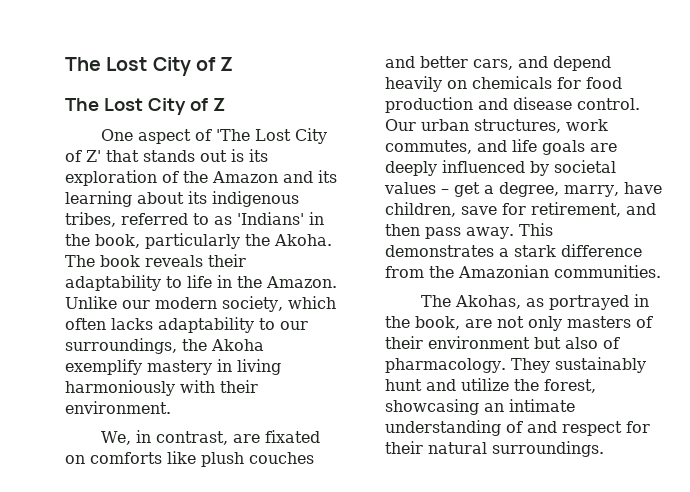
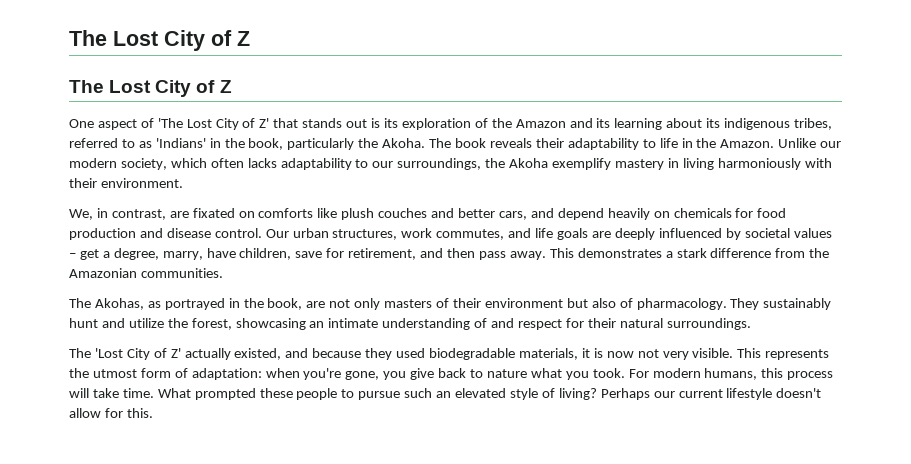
+ The 'Lost City of Z' actually existed, and because they used biodegradable materials, it is now not very visible. This represents the utmost form of adaptation: when you're gone, you give back to nature what you took. For modern humans, this process will take time. What prompted these people to pursue such an elevated style of living? Perhaps our current lifestyle doesn't allow for this.

